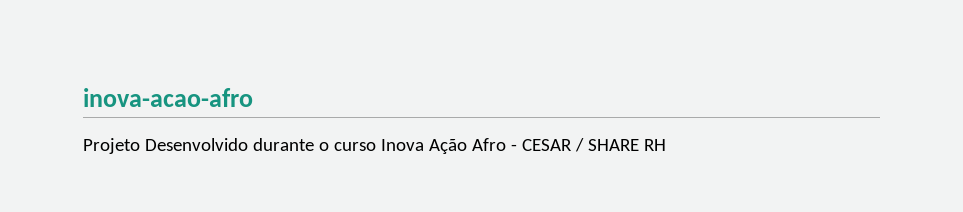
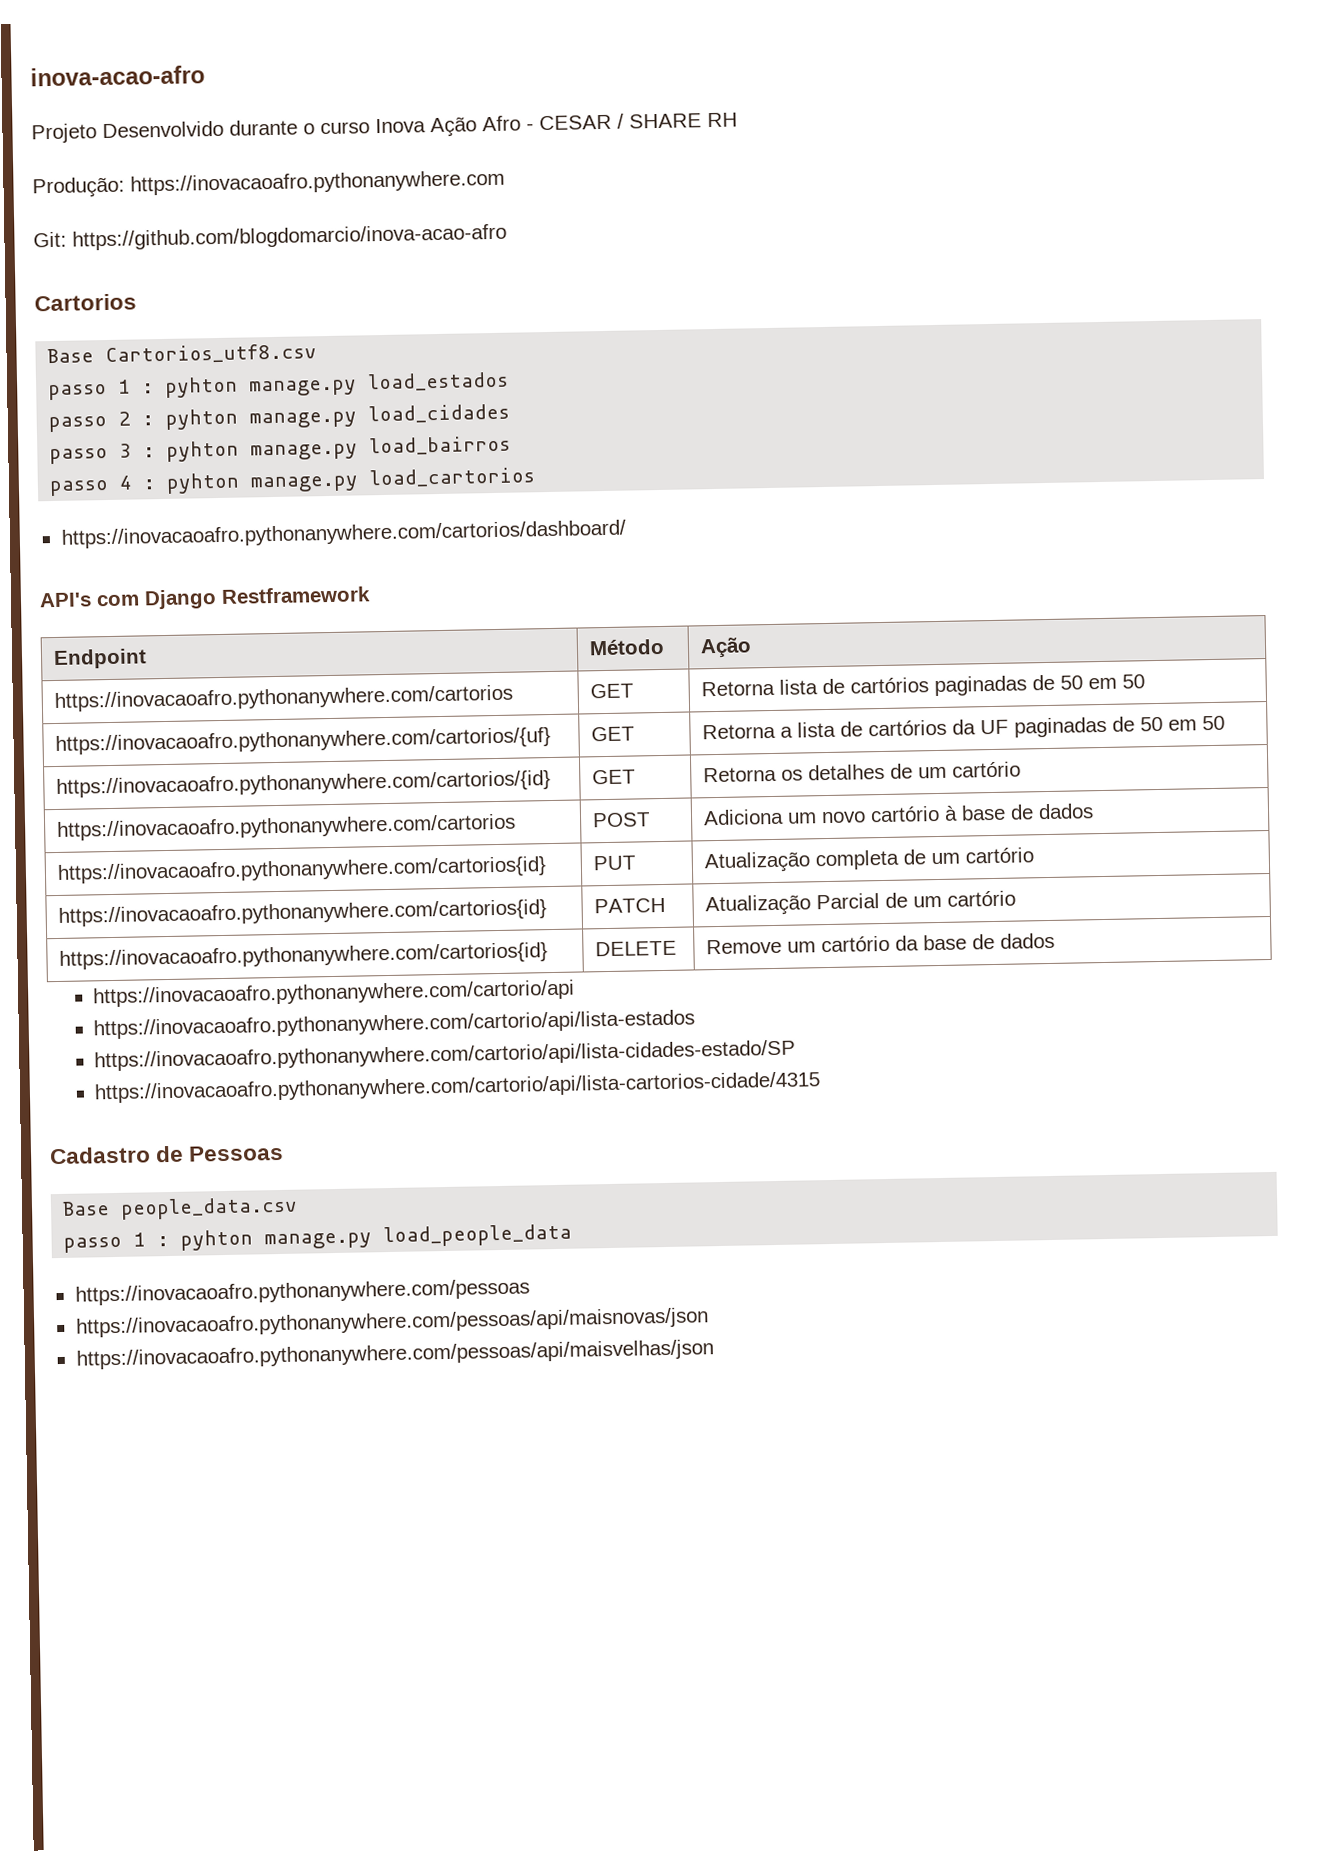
+ Produção: https://inovacaoafro.pythonanywhere.com
+ Git: https://github.com/blogdomarcio/inova-acao-afro
+ Cartorios
+ Base Cartorios_utf8.csv
+ passo 1 : pyhton manage.py load_estados
+ passo 2 : pyhton manage.py load_cidades
+ passo 3 : pyhton manage.py load_bairros
+ passo 4 : pyhton manage.py load_cartorios
+ https://inovacaoafro.pythonanywhere.com/cartorios/dashboard/
+ API's com Django Restframework
+ Endpoint | Método | Ação
+ https://inovacaoafro.pythonanywhere.com/cartorios | GET | Retorna lista de cartórios paginadas de 50 em 50
+ https://inovacaoafro.pythonanywhere.com/cartorios/{uf} | GET | Retorna a lista de cartórios da UF paginadas de 50 em 50
+ https://inovacaoafro.pythonanywhere.com/cartorios/{id} | GET | Retorna os detalhes de um cartório
+ https://inovacaoafro.pythonanywhere.com/cartorios | POST | Adiciona um novo cartório à base de dados
+ https://inovacaoafro.pythonanywhere.com/cartorios{id} | PUT | Atualização completa de um cartório
+ https://inovacaoafro.pythonanywhere.com/cartorios{id} | PATCH | Atualização Parcial de um cartório
+ https://inovacaoafro.pythonanywhere.com/cartorios{id} | DELETE | Remove um cartório da base de dados
+ https://inovacaoafro.pythonanywhere.com/cartorio/api
+ https://inovacaoafro.pythonanywhere.com/cartorio/api/lista-estados
+ https://inovacaoafro.pythonanywhere.com/cartorio/api/lista-cidades-estado/SP
+ https://inovacaoafro.pythonanywhere.com/cartorio/api/lista-cartorios-cidade/4315
+ Cadastro de Pessoas
+ Base people_data.csv
+ passo 1 : pyhton manage.py load_people_data
+ https://inovacaoafro.pythonanywhere.com/pessoas
+ https://inovacaoafro.pythonanywhere.com/pessoas/api/maisnovas/json
+ https://inovacaoafro.pythonanywhere.com/pessoas/api/maisvelhas/json

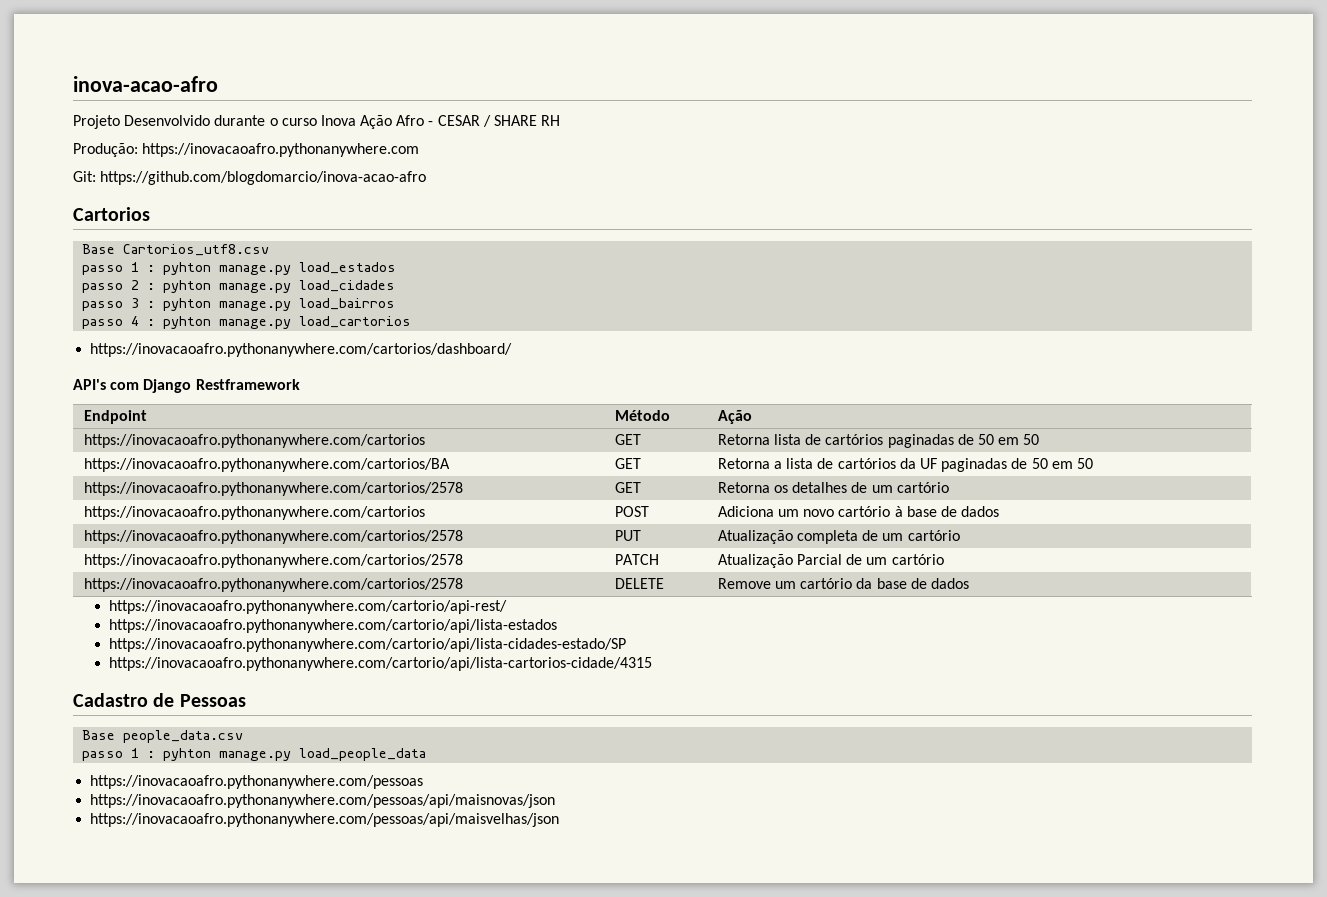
- https://inovacaoafro.pythonanywhere.com/cartorios/{uf} | GET | Retorna a lista de cartórios da UF paginadas de 50 em 50
+ https://inovacaoafro.pythonanywhere.com/cartorios/BA | GET | Retorna a lista de cartórios da UF paginadas de 50 em 50
- https://inovacaoafro.pythonanywhere.com/cartorios/{id} | GET | Retorna os detalhes de um cartório
+ https://inovacaoafro.pythonanywhere.com/cartorios/2578 | GET | Retorna os detalhes de um cartório
- https://inovacaoafro.pythonanywhere.com/cartorios{id} | PUT | Atualização completa de um cartório
+ https://inovacaoafro.pythonanywhere.com/cartorios/2578 | PUT | Atualização completa de um cartório
- https://inovacaoafro.pythonanywhere.com/cartorios{id} | PATCH | Atualização Parcial de um cartório
+ https://inovacaoafro.pythonanywhere.com/cartorios/2578 | PATCH | Atualização Parcial de um cartório
- https://inovacaoafro.pythonanywhere.com/cartorios{id} | DELETE | Remove um cartório da base de dados
+ https://inovacaoafro.pythonanywhere.com/cartorios/2578 | DELETE | Remove um cartório da base de dados
- https://inovacaoafro.pythonanywhere.com/cartorio/api
+ https://inovacaoafro.pythonanywhere.com/cartorio/api-rest/

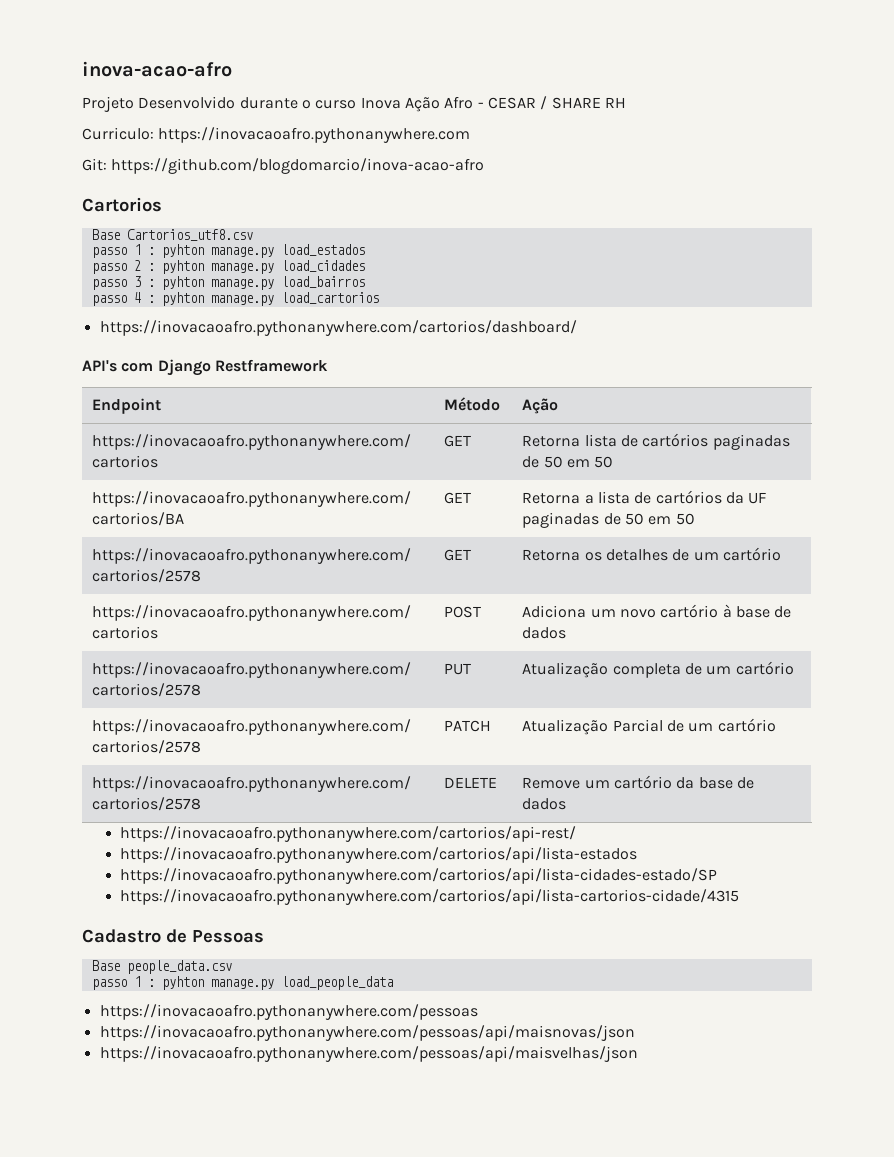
- Produção: https://inovacaoafro.pythonanywhere.com
+ Curriculo: https://inovacaoafro.pythonanywhere.com
- https://inovacaoafro.pythonanywhere.com/cartorio/api-rest/
- https://inovacaoafro.pythonanywhere.com/cartorio/api/lista-estados
- https://inovacaoafro.pythonanywhere.com/cartorio/api/lista-cidades-estado/SP
- https://inovacaoafro.pythonanywhere.com/cartorio/api/lista-cartorios-cidade/4315
+ https://inovacaoafro.pythonanywhere.com/cartorios/api-rest/
+ https://inovacaoafro.pythonanywhere.com/cartorios/api/lista-estados
+ https://inovacaoafro.pythonanywhere.com/cartorios/api/lista-cidades-estado/SP
+ https://inovacaoafro.pythonanywhere.com/cartorios/api/lista-cartorios-cidade/4315

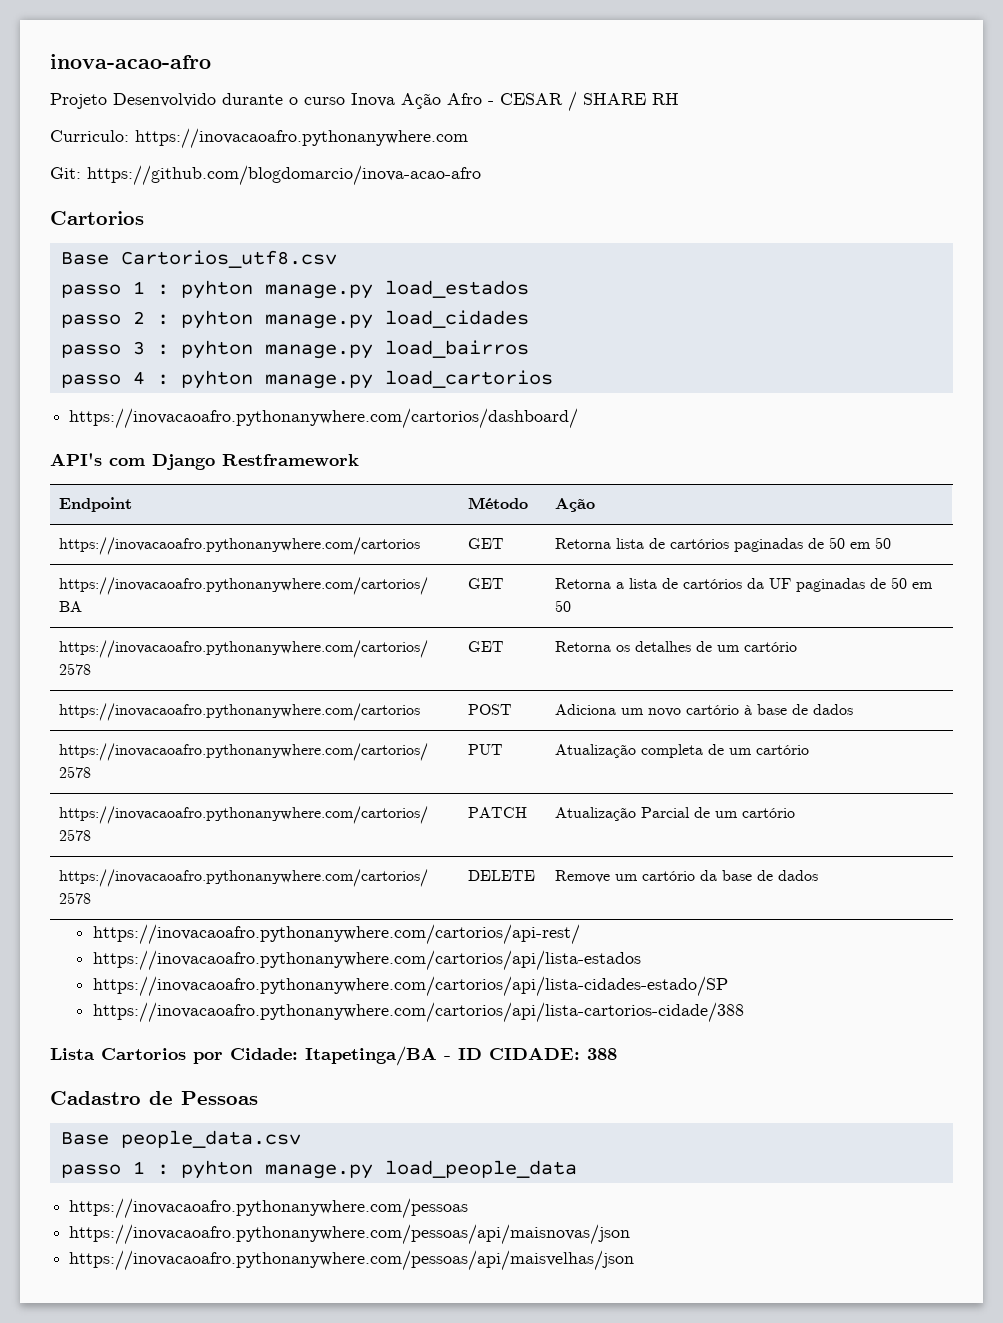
- https://inovacaoafro.pythonanywhere.com/cartorios/api/lista-cartorios-cidade/4315
+ https://inovacaoafro.pythonanywhere.com/cartorios/api/lista-cartorios-cidade/388
+ Lista Cartorios por Cidade: Itapetinga/BA - ID CIDADE: 388

